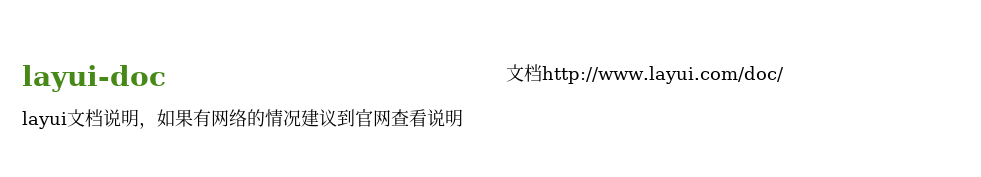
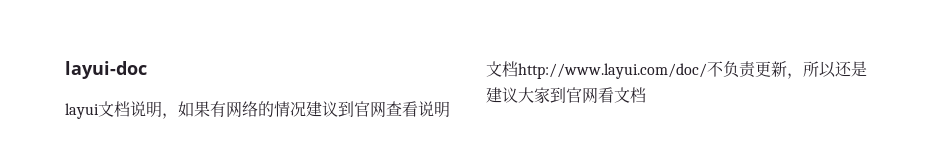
- layui文档说明，如果有网络的情况建议到官网查看说明文档http://www.layui.com/doc/
+ layui文档说明，如果有网络的情况建议到官网查看说明文档http://www.layui.com/doc/不负责更新，所以还是建议大家到官网看文档

